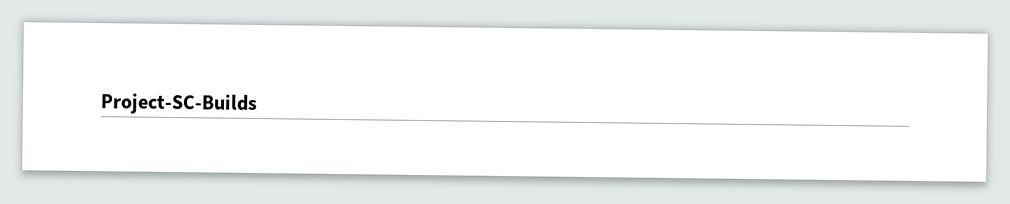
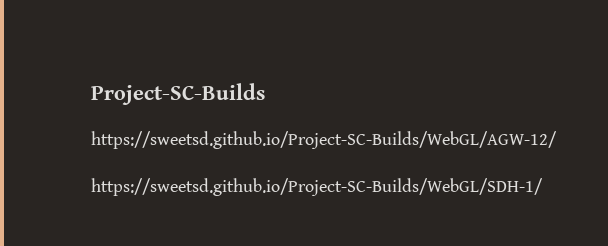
+ https://sweetsd.github.io/Project-SC-Builds/WebGL/AGW-12/
+ https://sweetsd.github.io/Project-SC-Builds/WebGL/SDH-1/

